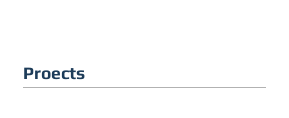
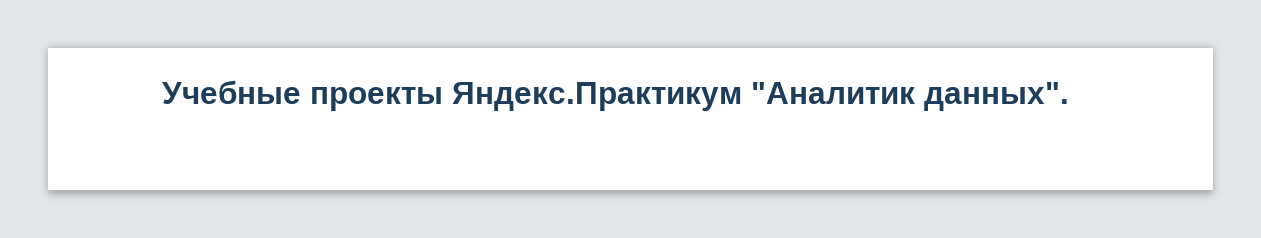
- Proects
+ Учебные проекты Яндекс.Практикум "Аналитик данных".

